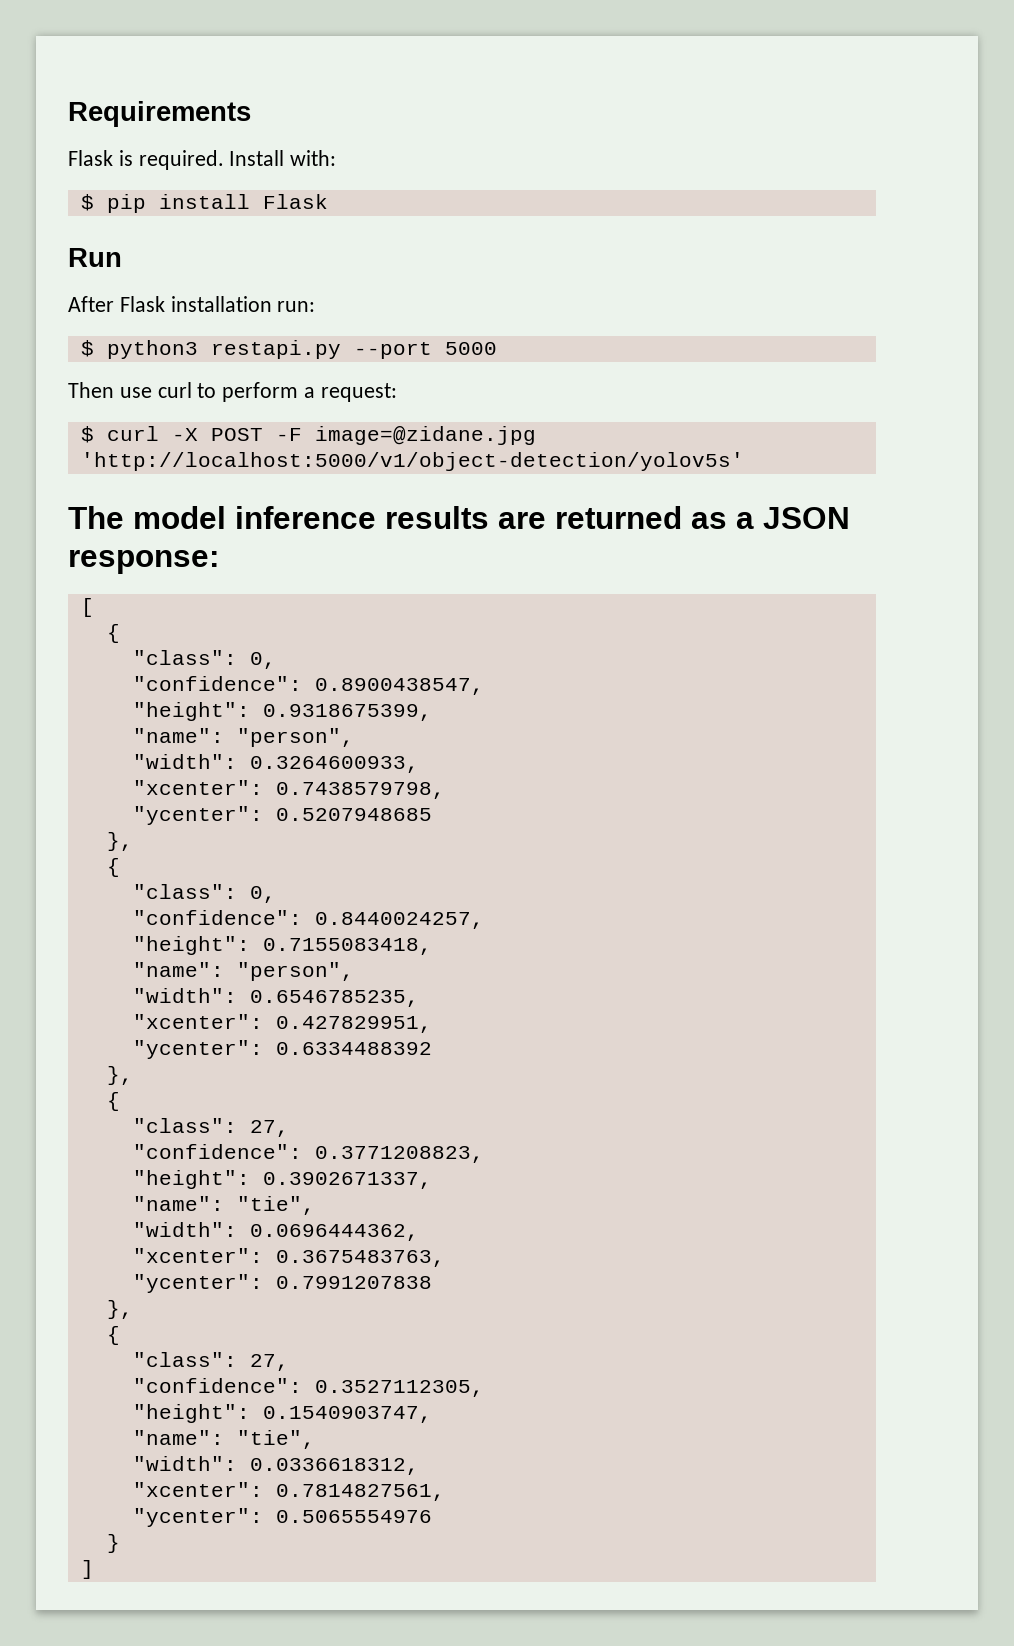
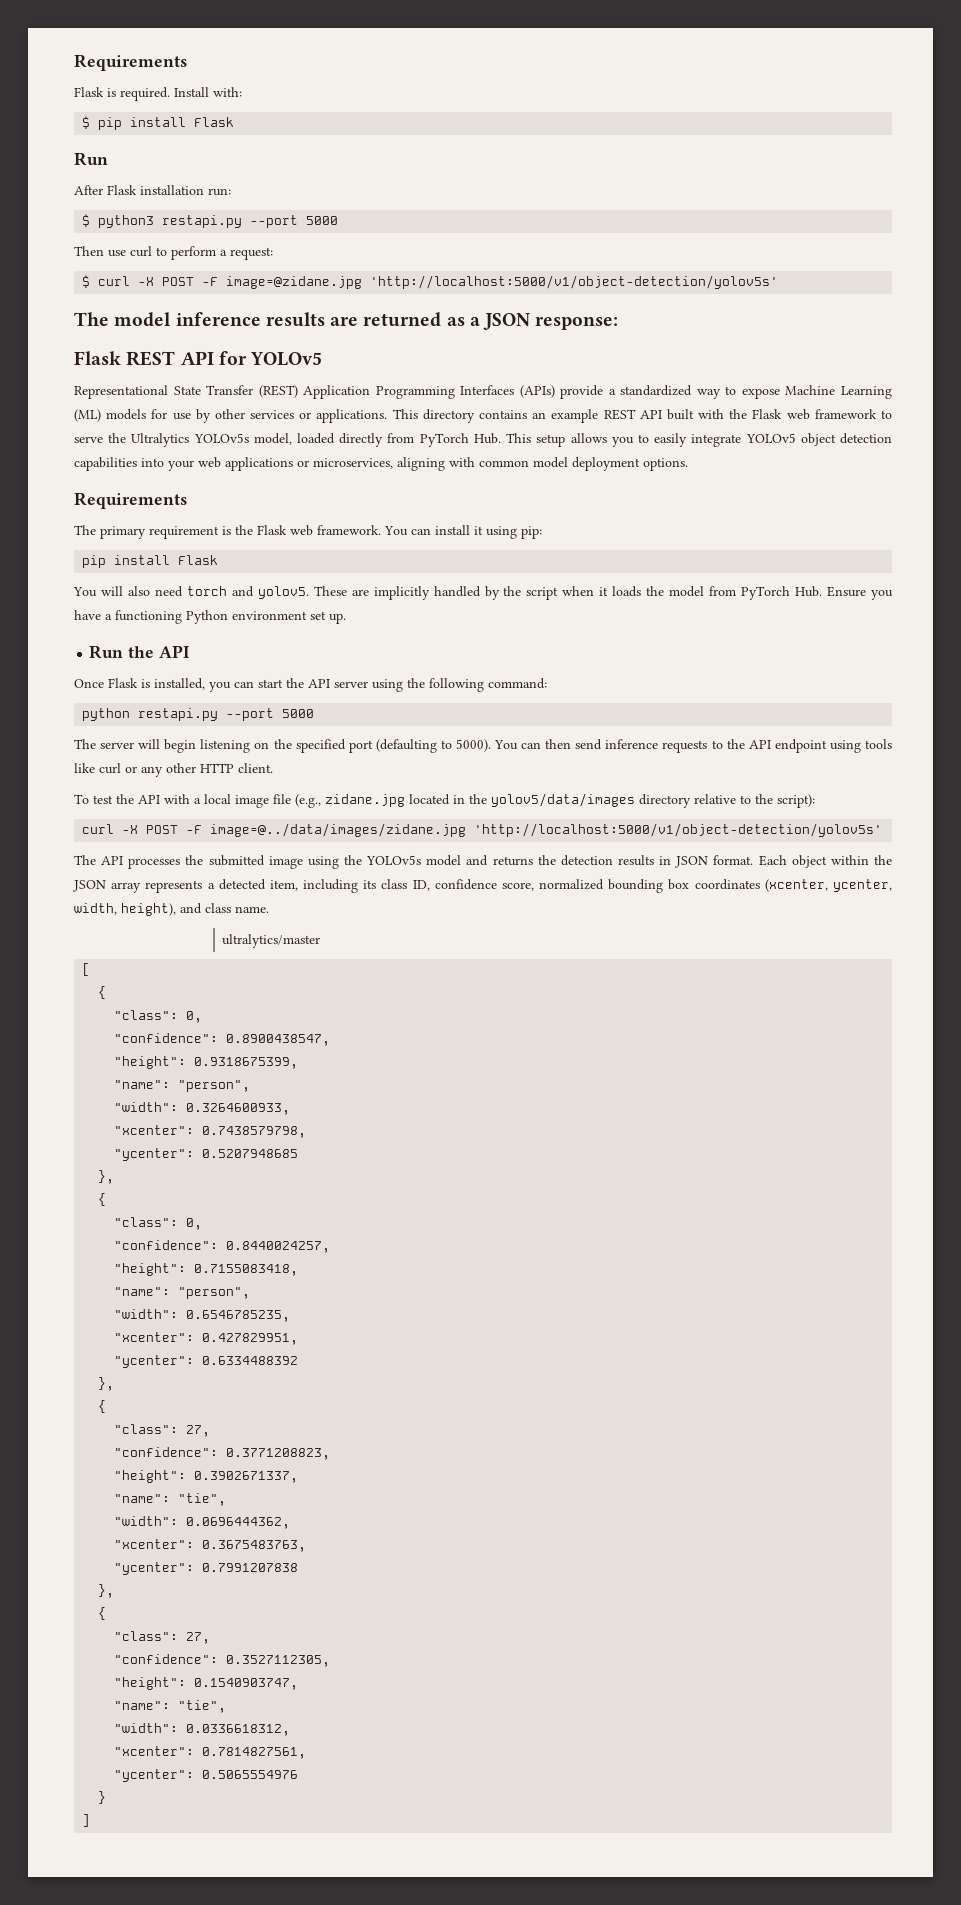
+ Flask REST API for YOLOv5
+ Representational State Transfer (REST) Application Programming Interfaces (APIs) provide a standardized way to expose Machine Learning (ML) models for use by other services or applications. This directory contains an example REST API built with the Flask web framework to serve the Ultralytics YOLOv5s model, loaded directly from PyTorch Hub. This setup allows you to easily integrate YOLOv5 object detection capabilities into your web applications or microservices, aligning with common model deployment options.
+ Requirements
+ The primary requirement is the Flask web framework. You can install it using pip:
+ pip install Flask
+ You will also need torch and yolov5. These are implicitly handled by the script when it loads the model from PyTorch Hub. Ensure you have a functioning Python environment set up.
+ Run the API
+ Once Flask is installed, you can start the API server using the following command:
+ python restapi.py --port 5000
+ The server will begin listening on the specified port (defaulting to 5000). You can then send inference requests to the API endpoint using tools like curl or any other HTTP client.
+ To test the API with a local image file (e.g., zidane.jpg located in the yolov5/data/images directory relative to the script):
+ curl -X POST -F image=@../data/images/zidane.jpg 'http://localhost:5000/v1/object-detection/yolov5s'
+ The API processes the submitted image using the YOLOv5s model and returns the detection results in JSON format. Each object within the JSON array represents a detected item, including its class ID, confidence score, normalized bounding box coordinates (xcenter, ycenter, width, height), and class name.
+ ultralytics/master

